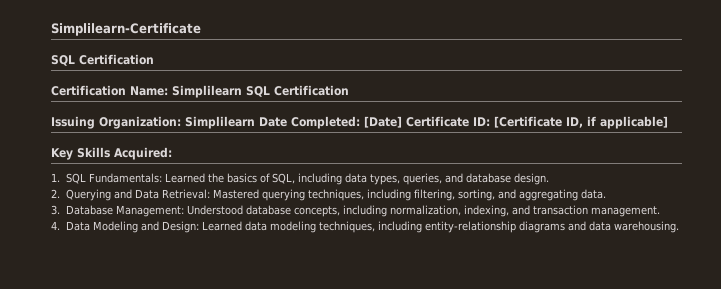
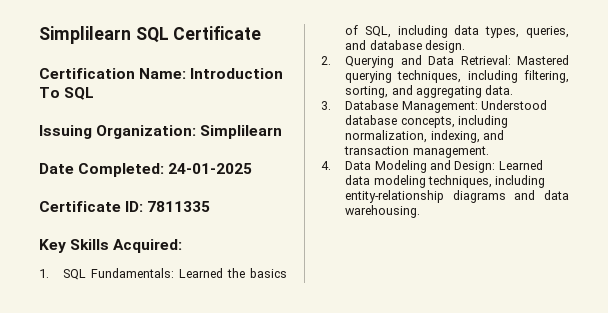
- Simplilearn-Certificate
- SQL Certification
+ Simplilearn SQL Certificate
- Certification Name: Simplilearn SQL Certification
+ Certification Name: Introduction To SQL
- Issuing Organization: Simplilearn Date Completed: [Date] Certificate ID: [Certificate ID, if applicable]
+ Issuing Organization: Simplilearn
+ Date Completed: 24-01-2025
+ Certificate ID: 7811335

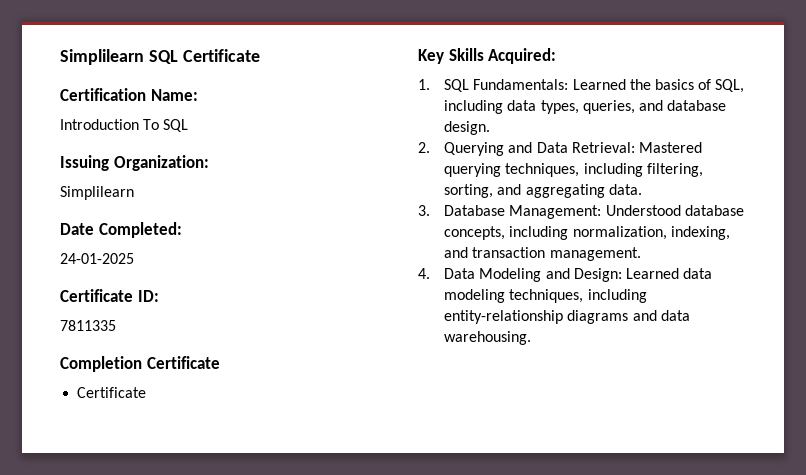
- Certification Name: Introduction To SQL
+ Certification Name:
+ Introduction To SQL
- Issuing Organization: Simplilearn
+ Issuing Organization:
+ Simplilearn
- Date Completed: 24-01-2025
+ Date Completed:
+ 24-01-2025
- Certificate ID: 7811335
+ Certificate ID:
+ 7811335
+ Completion Certificate
+ Certificate

